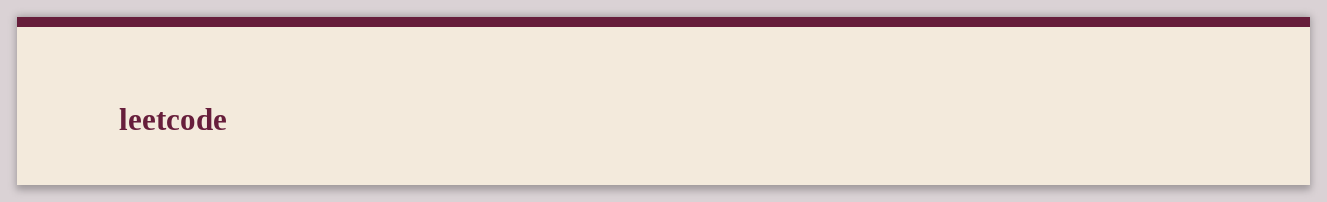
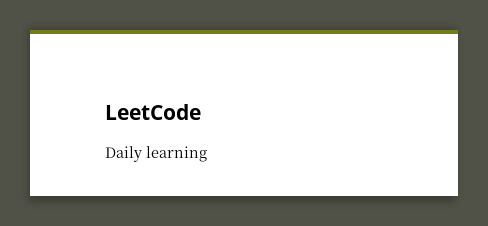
- leetcode
+ LeetCode
+ Daily learning

